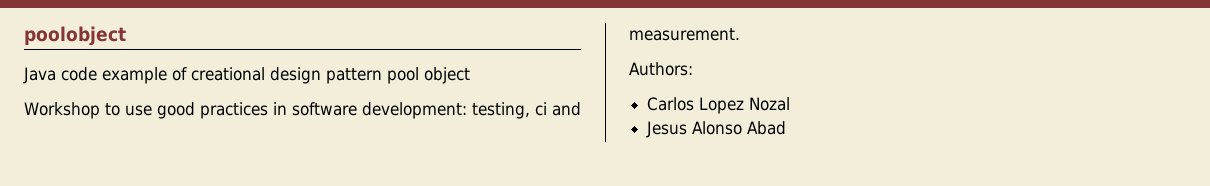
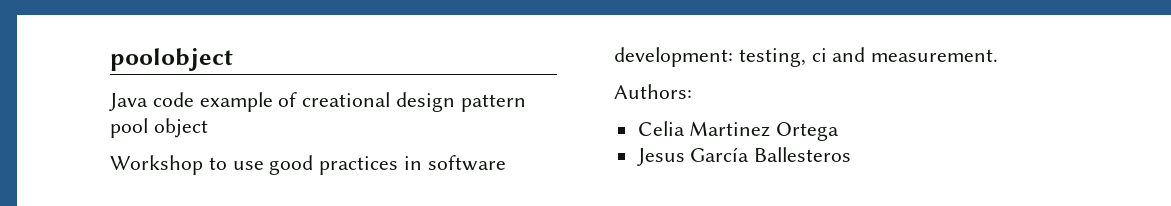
- Carlos Lopez Nozal
+ Celia Martinez Ortega
- Jesus Alonso Abad
+ Jesus García Ballesteros

